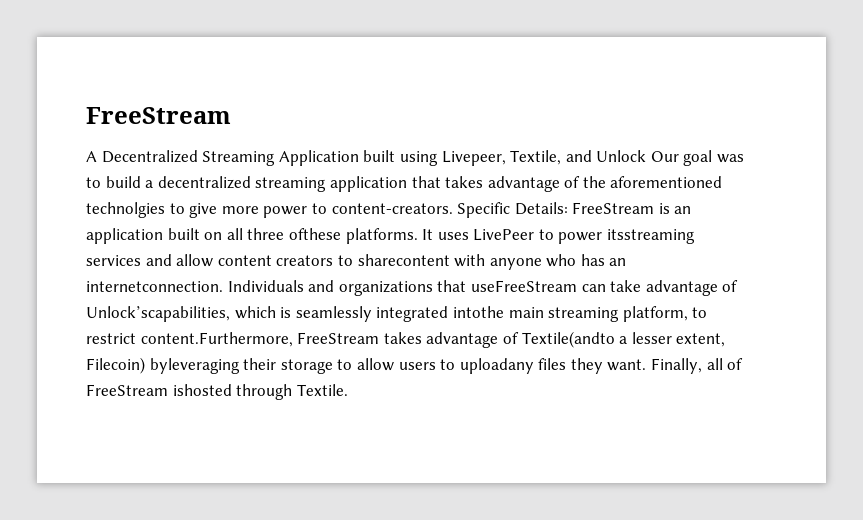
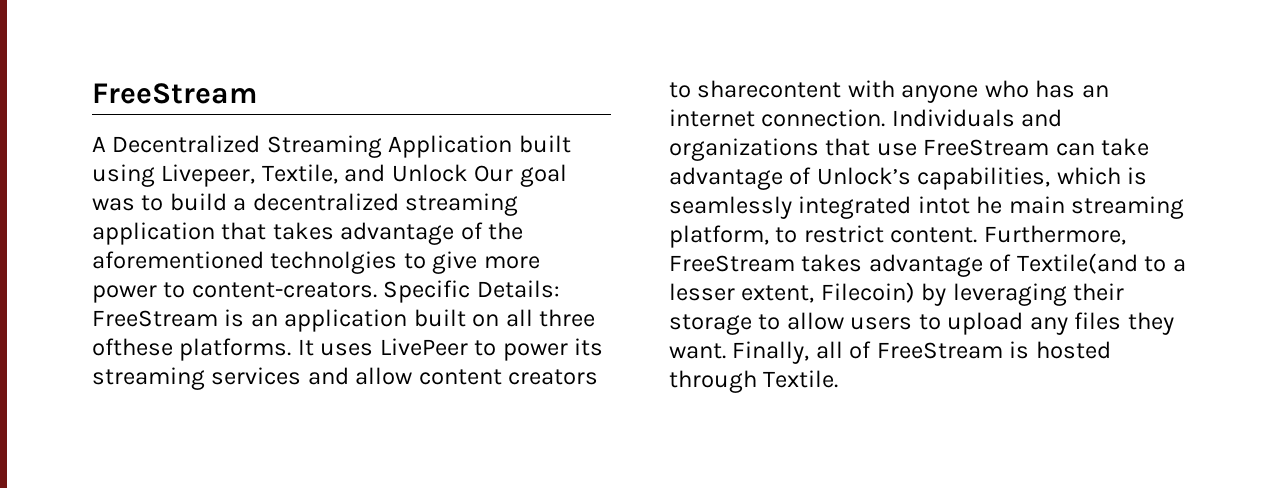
- It uses LivePeer to power itsstreaming services and allow content creators to sharecontent with anyone who has an internetconnection.
+ It uses LivePeer to power its streaming services and allow content creators to sharecontent with anyone who has an internet connection.
- Individuals and organizations that useFreeStream can take advantage of Unlock’scapabilities, which is seamlessly integrated intothe main streaming platform, to restrict content.Furthermore, FreeStream takes advantage of Textile(andto a lesser extent, Filecoin) byleveraging their storage to allow users to uploadany files they want.
+ Individuals and organizations that use FreeStream can take advantage of Unlock’s capabilities, which is seamlessly integrated intot he main streaming platform, to restrict content. Furthermore, FreeStream takes advantage of Textile(and to a lesser extent, Filecoin) by leveraging their storage to allow users to upload any files they want.
- Finally, all of FreeStream ishosted through Textile.
+ Finally, all of FreeStream is hosted through Textile.

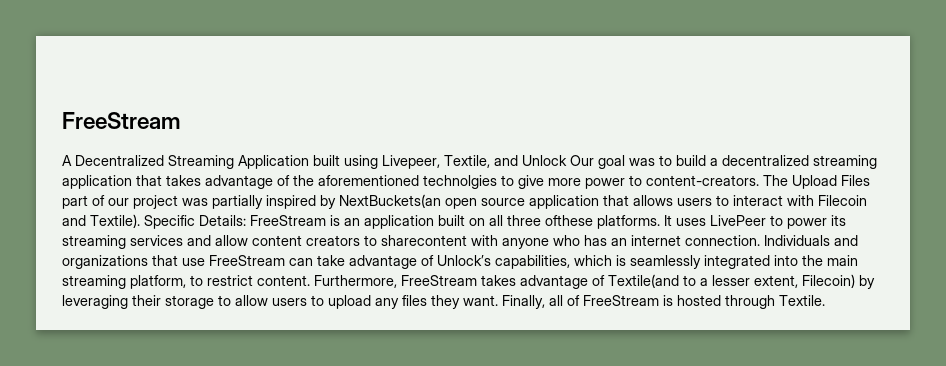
+ The Upload Files part of our project was partially inspired by NextBuckets(an open source application that allows users to interact with Filecoin and Textile).
- Individuals and organizations that use FreeStream can take advantage of Unlock’s capabilities, which is seamlessly integrated intot he main streaming platform, to restrict content.
+ Individuals and organizations that use FreeStream can take advantage of Unlock’s capabilities, which is seamlessly integrated into the main streaming platform, to restrict content.

